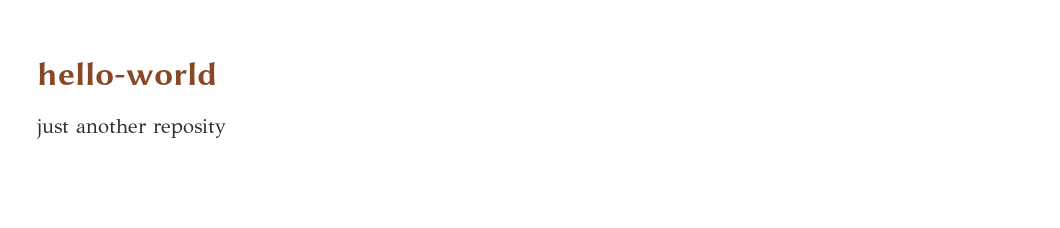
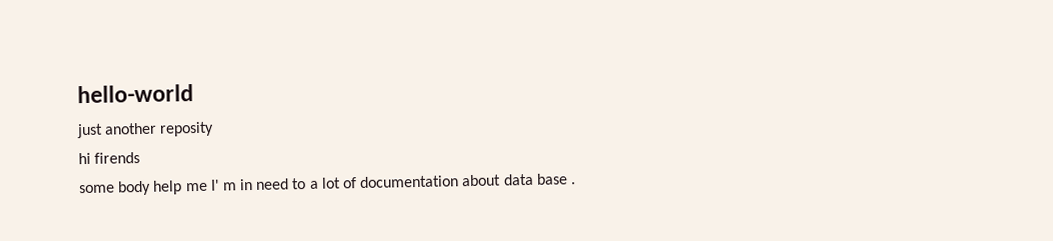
+ hi firends
+ some body help me I' m in need to a lot of documentation about data base .

